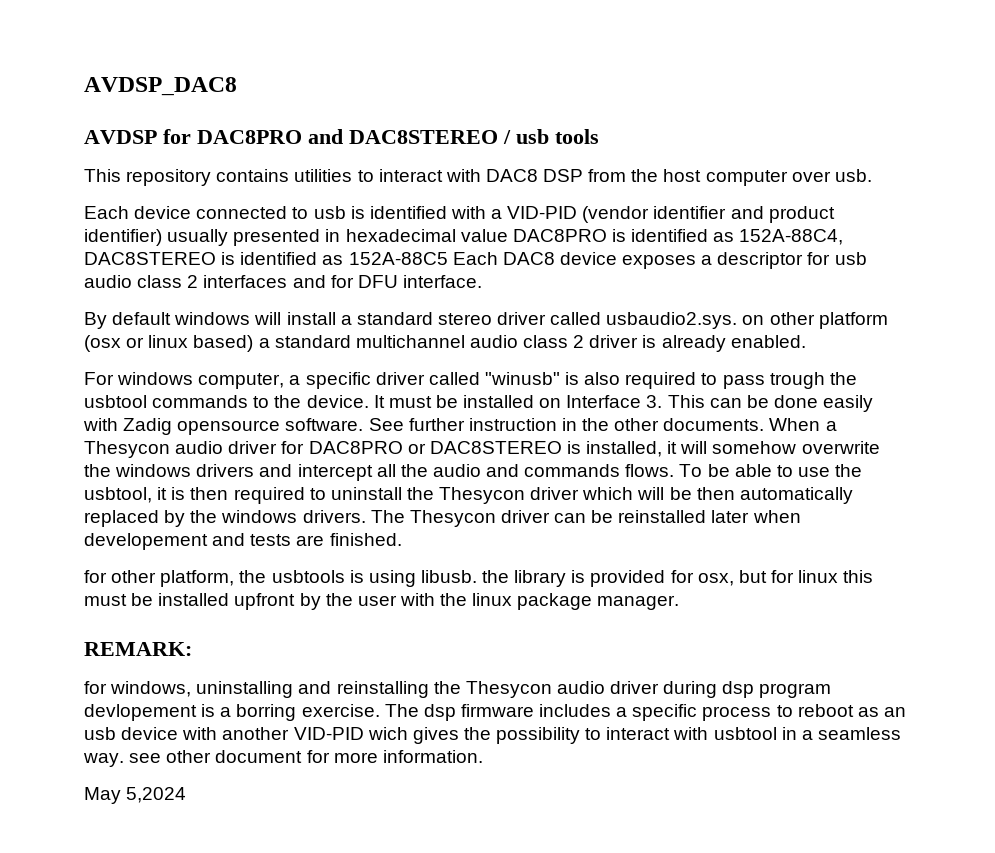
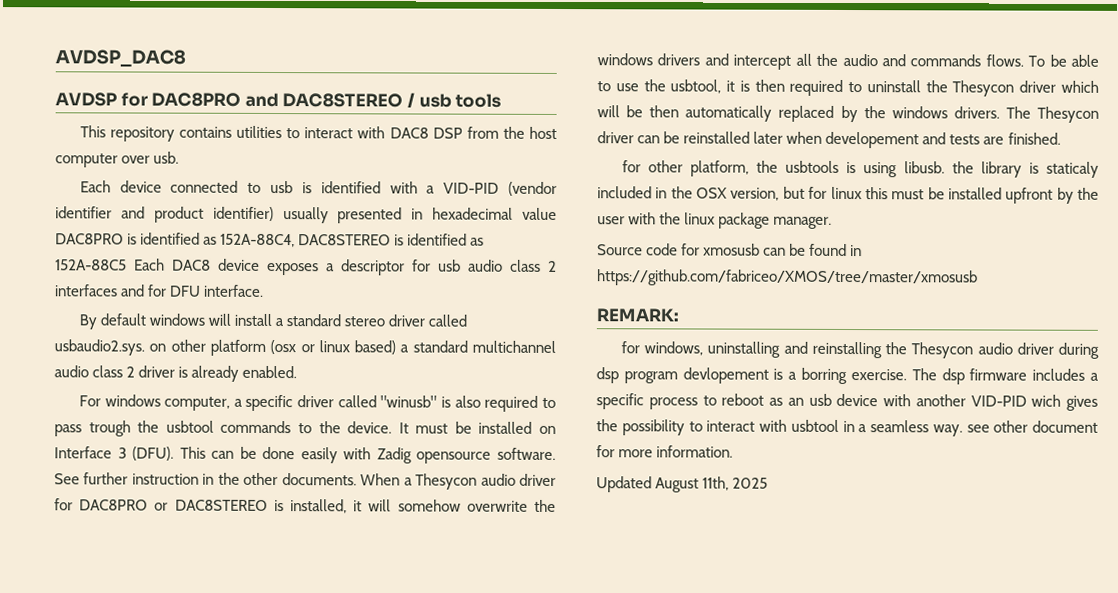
- It must be installed on Interface 3. This can be done easily with Zadig opensource software.
+ It must be installed on Interface 3 (DFU). This can be done easily with Zadig opensource software.
- for other platform, the usbtools is using libusb. the library is provided for osx, but for linux this must be installed upfront by the user with the linux package manager.
+ for other platform, the usbtools is using libusb. the library is staticaly included in the OSX version, but for linux this must be installed upfront by the user with the linux package manager.
+ Source code for xmosusb can be found in https://github.com/fabriceo/XMOS/tree/master/xmosusb
- May 5,2024
+ Updated August 11th, 2025

